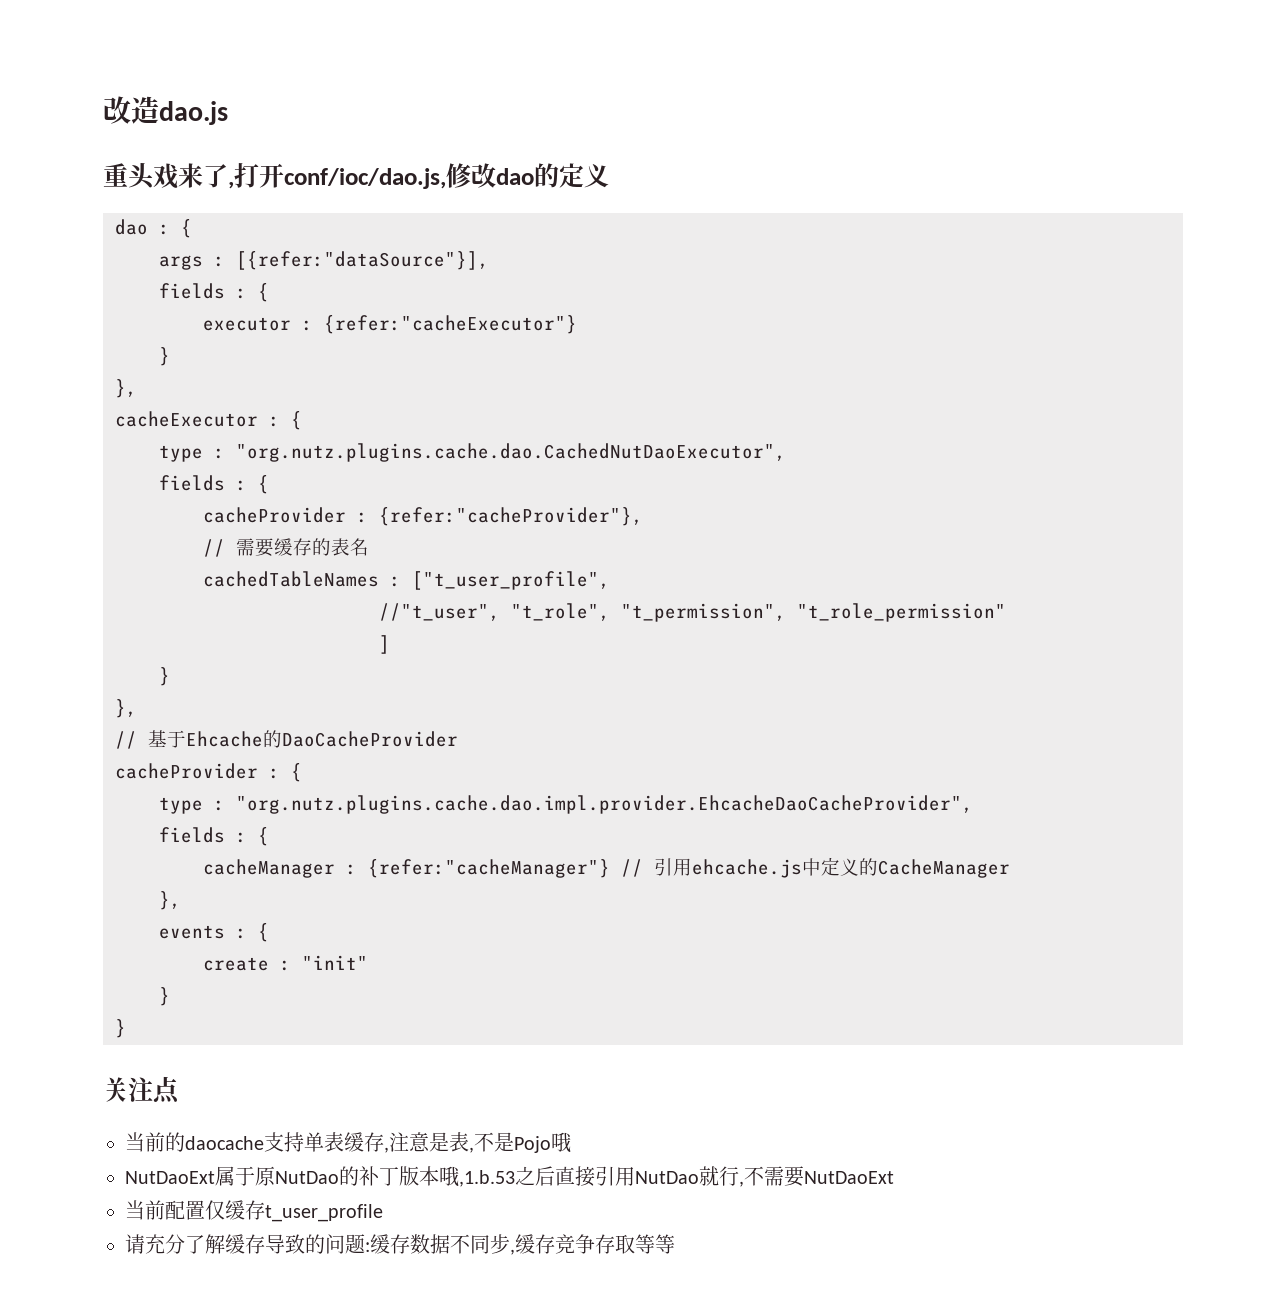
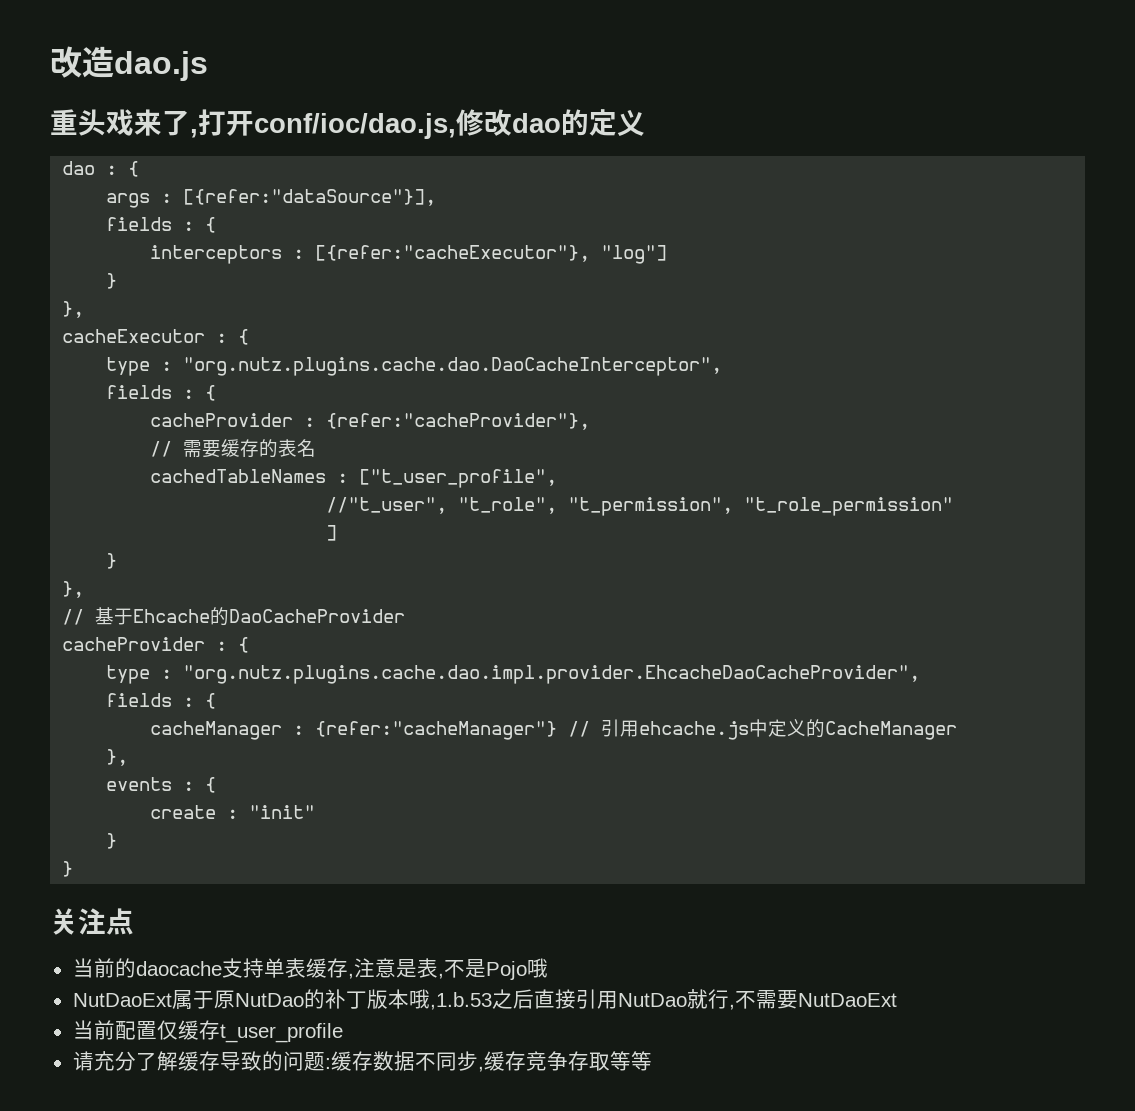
- executor : {refer:"cacheExecutor"}
+ interceptors : [{refer:"cacheExecutor"}, "log"]
- type : "org.nutz.plugins.cache.dao.CachedNutDaoExecutor",
+ type : "org.nutz.plugins.cache.dao.DaoCacheInterceptor",

